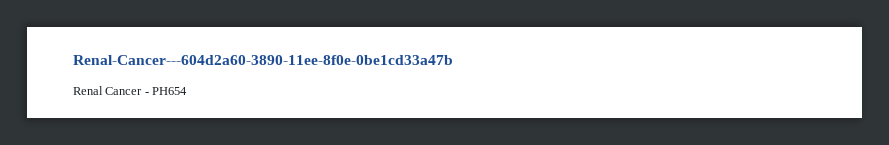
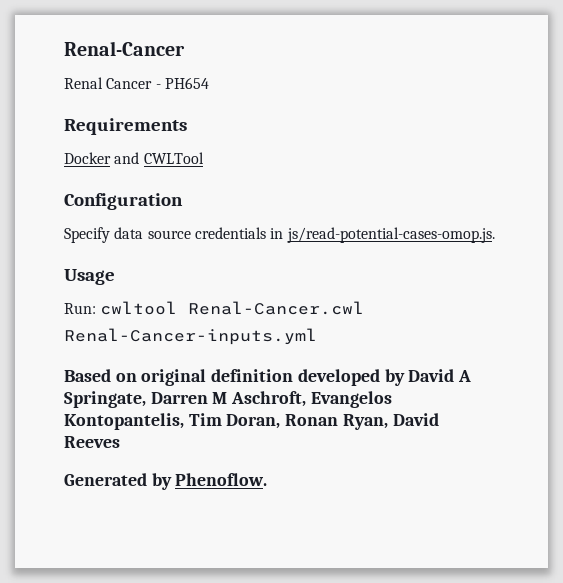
- Renal-Cancer---604d2a60-3890-11ee-8f0e-0be1cd33a47b
+ Renal-Cancer
+ Requirements
+ Docker and CWLTool
+ Configuration
+ Specify data source credentials in js/read-potential-cases-omop.js.
+ Usage
+ Run: cwltool Renal-Cancer.cwl Renal-Cancer-inputs.yml
+ Based on original definition developed by David A Springate, Darren M Aschroft, Evangelos Kontopantelis, Tim Doran, Ronan Ryan, David Reeves
+ Generated by Phenoflow.

